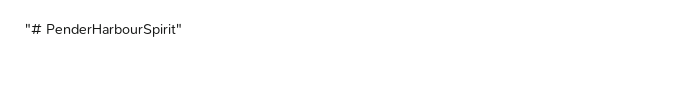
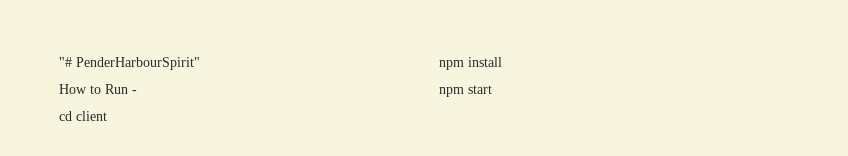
+ How to Run -
+ cd client
+ npm install
+ npm start

